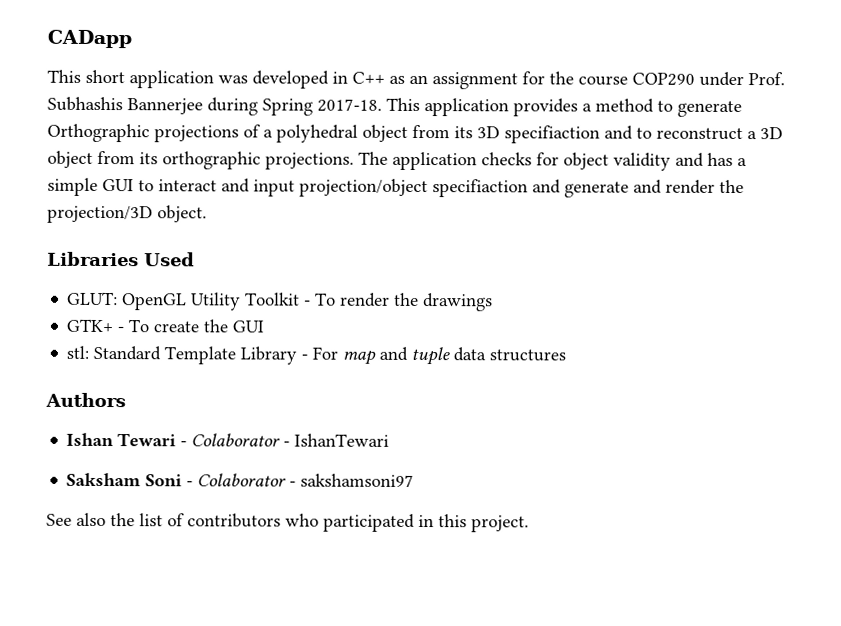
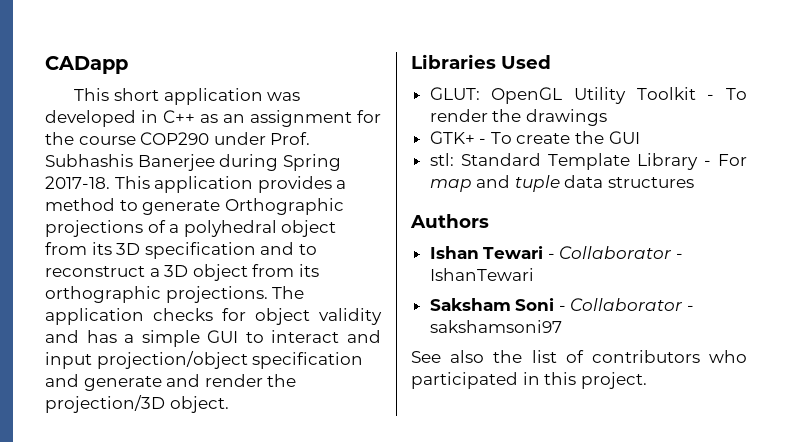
- This short application was developed in C++ as an assignment for the course COP290 under Prof. Subhashis Bannerjee during Spring 2017-18.
+ This short application was developed in C++ as an assignment for the course COP290 under Prof. Subhashis Banerjee during Spring 2017-18.
- This application provides a method to generate Orthographic projections of a polyhedral object from its 3D specifiaction and to reconstruct a 3D object from its orthographic projections.
+ This application provides a method to generate Orthographic projections of a polyhedral object from its 3D specification and to reconstruct a 3D object from its orthographic projections.
- The application checks for object validity and has a simple GUI to interact and input projection/object specifiaction and generate and render the projection/3D object.
+ The application checks for object validity and has a simple GUI to interact and input projection/object specification and generate and render the projection/3D object.
- Ishan Tewari - Colaborator - IshanTewari
+ Ishan Tewari - Collaborator - IshanTewari
- Saksham Soni - Colaborator - sakshamsoni97
+ Saksham Soni - Collaborator - sakshamsoni97

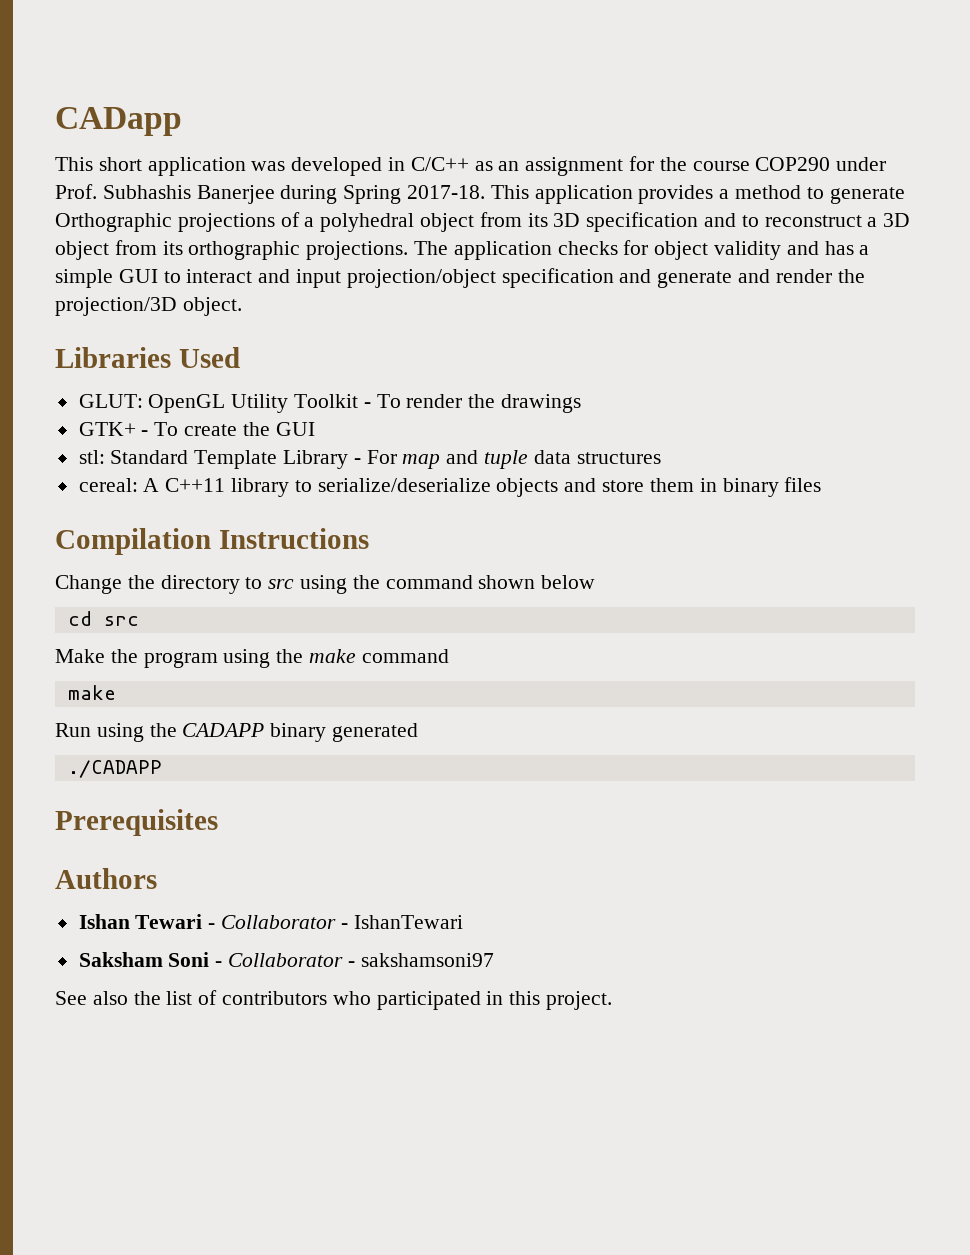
- This short application was developed in C++ as an assignment for the course COP290 under Prof. Subhashis Banerjee during Spring 2017-18.
+ This short application was developed in C/C++ as an assignment for the course COP290 under Prof. Subhashis Banerjee during Spring 2017-18.
+ cereal: A C++11 library to serialize/deserialize objects and store them in binary files
+ Compilation Instructions
+ Change the directory to src using the command shown below
+ cd src
+ Make the program using the make command
+ make
+ Run using the CADAPP binary generated
+ ./CADAPP
+ Prerequisites

